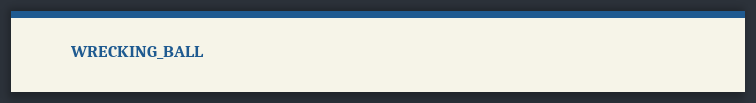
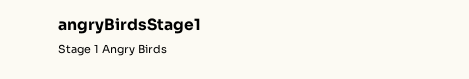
- WRECKING_BALL
+ angryBirdsStage1
+ Stage 1 Angry Birds

